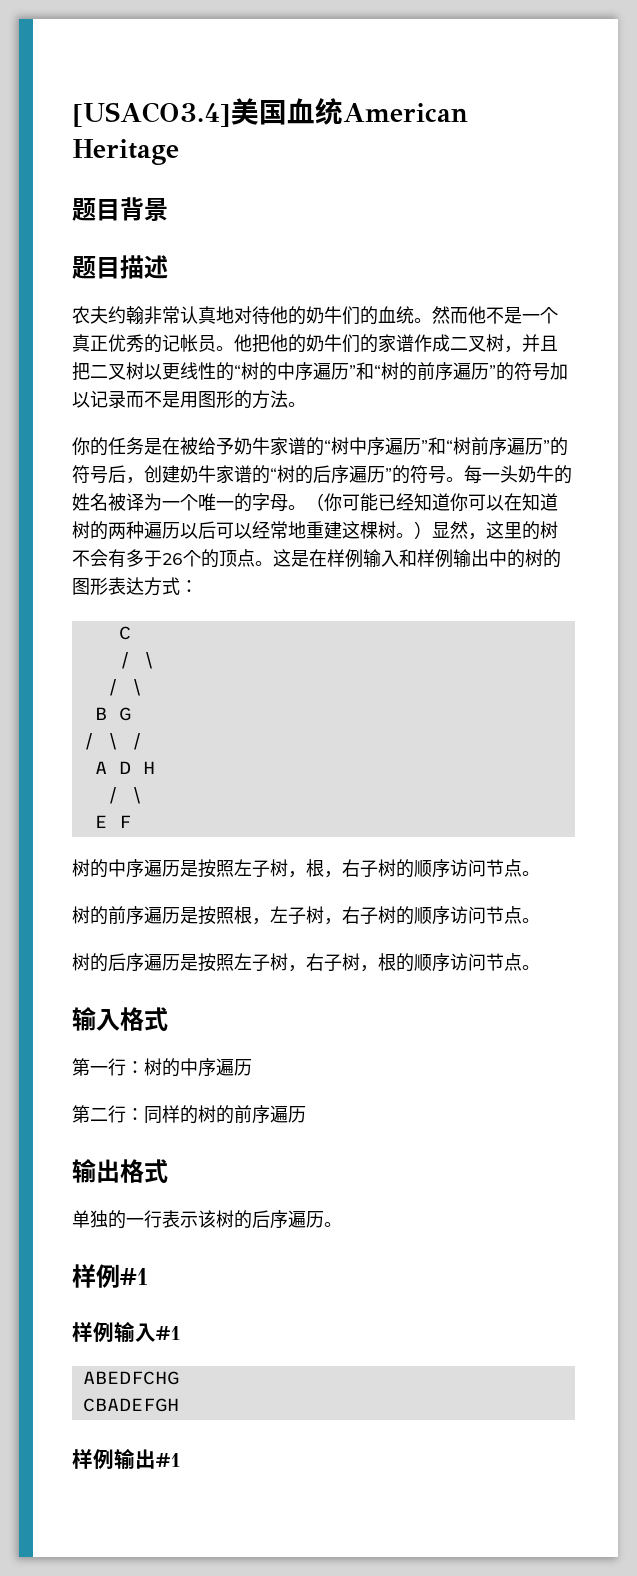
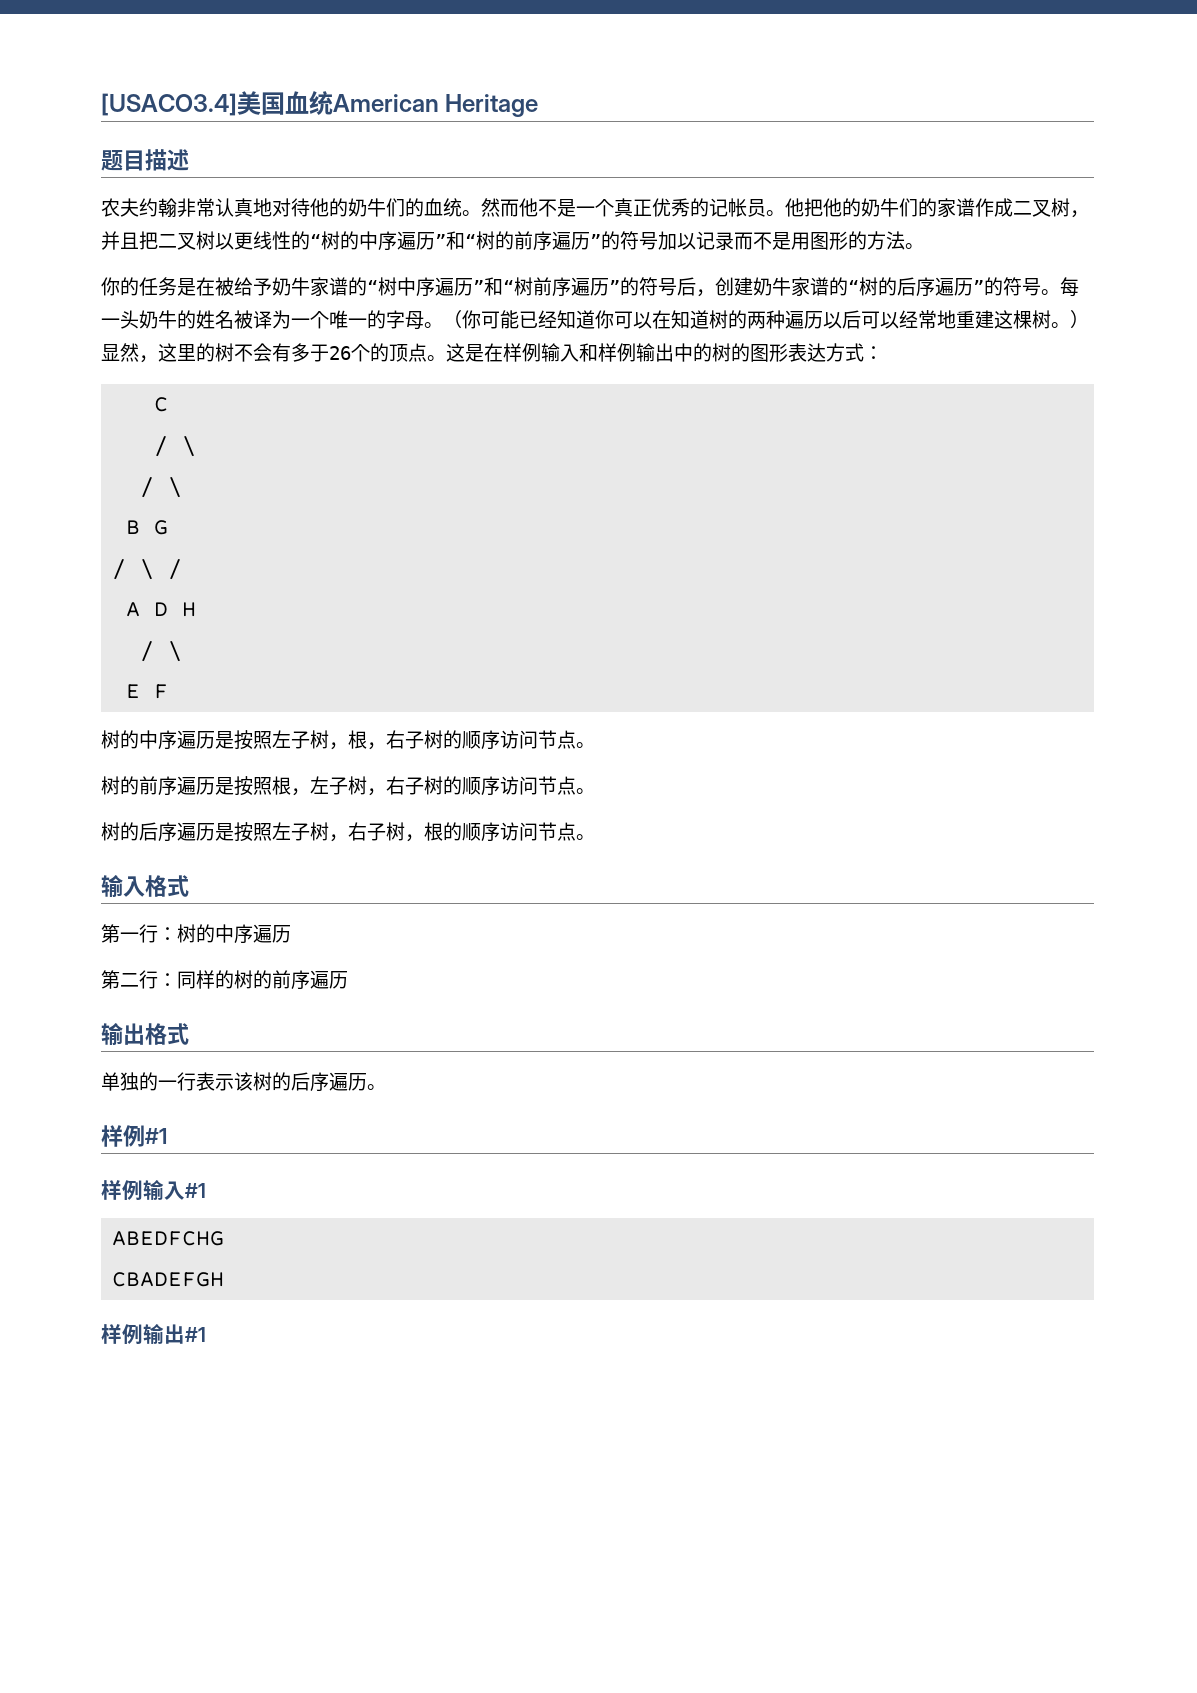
- 题目背景

